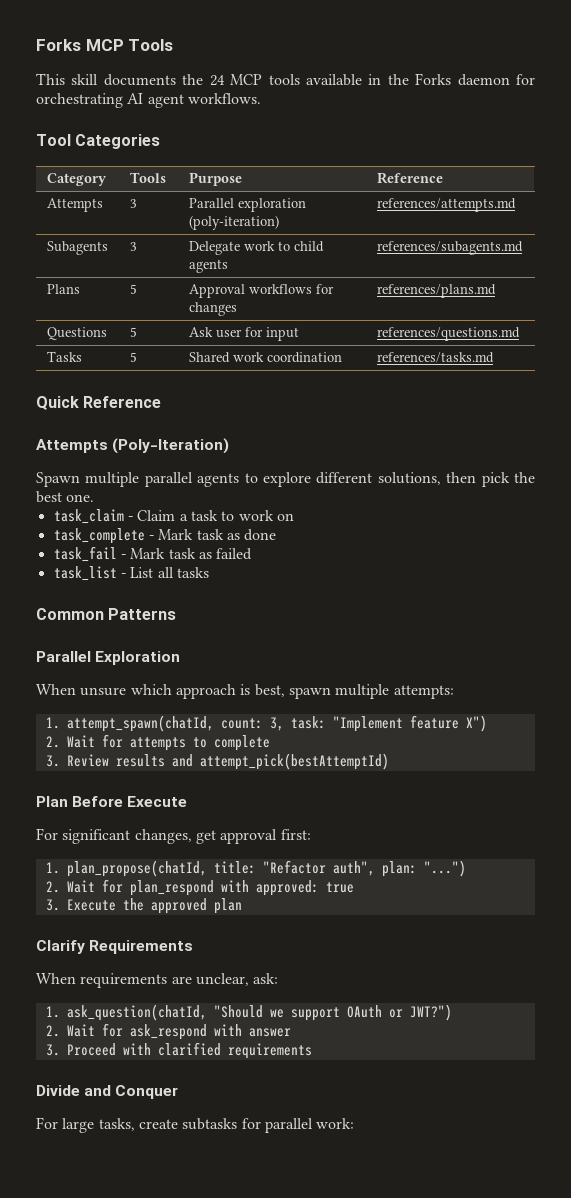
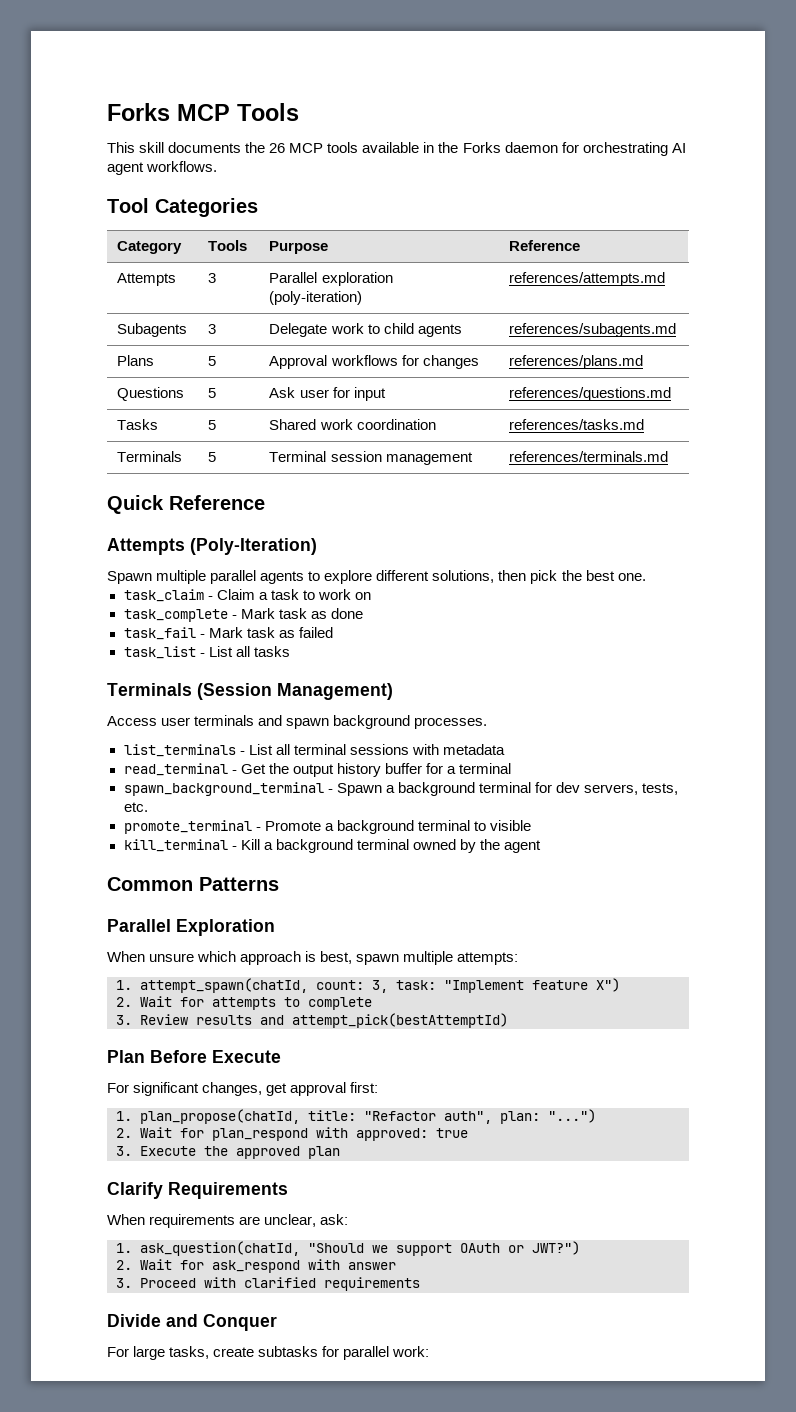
- This skill documents the 24 MCP tools available in the Forks daemon for orchestrating AI agent workflows.
+ This skill documents the 26 MCP tools available in the Forks daemon for orchestrating AI agent workflows.
+ Terminals | 5 | Terminal session management | references/terminals.md
+ Terminals (Session Management)
+ Access user terminals and spawn background processes.
+ list_terminals - List all terminal sessions with metadata
+ read_terminal - Get the output history buffer for a terminal
+ spawn_background_terminal - Spawn a background terminal for dev servers, tests, etc.
+ promote_terminal - Promote a background terminal to visible
+ kill_terminal - Kill a background terminal owned by the agent

